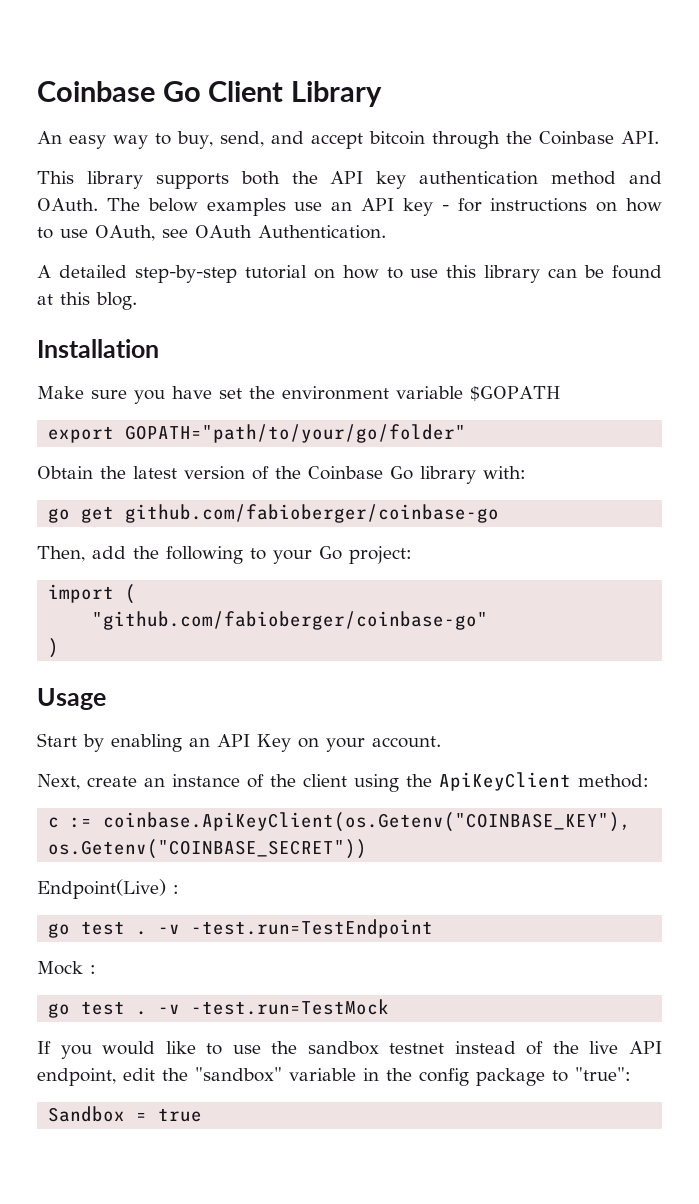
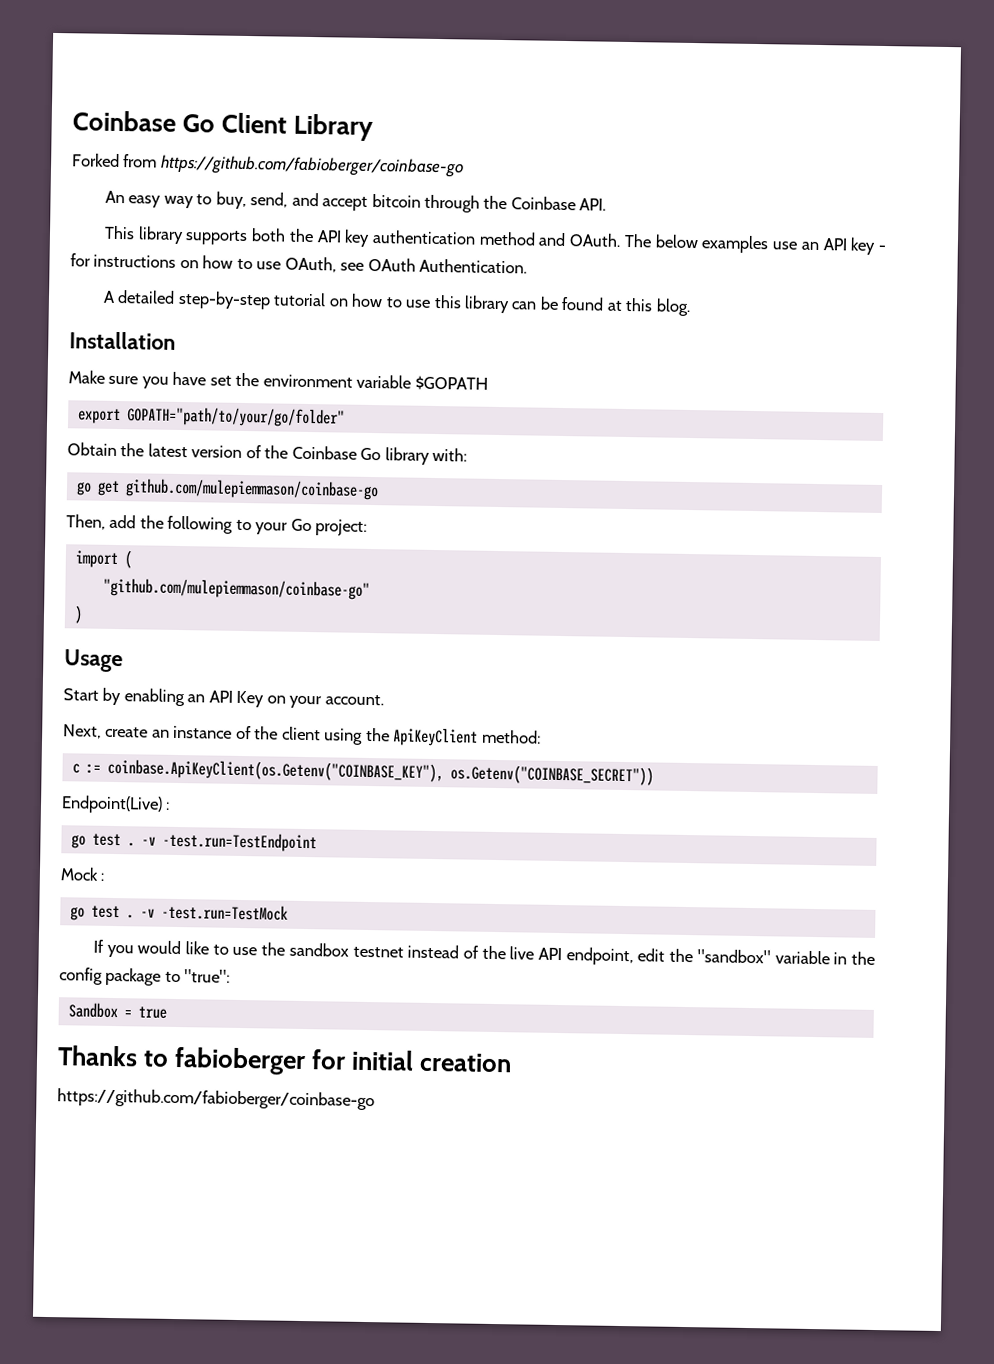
+ Forked from https://github.com/fabioberger/coinbase-go
- go get github.com/fabioberger/coinbase-go
+ go get github.com/mulepiemmason/coinbase-go
- "github.com/fabioberger/coinbase-go"
+ "github.com/mulepiemmason/coinbase-go"
+ Thanks to fabioberger for initial creation
+ https://github.com/fabioberger/coinbase-go

